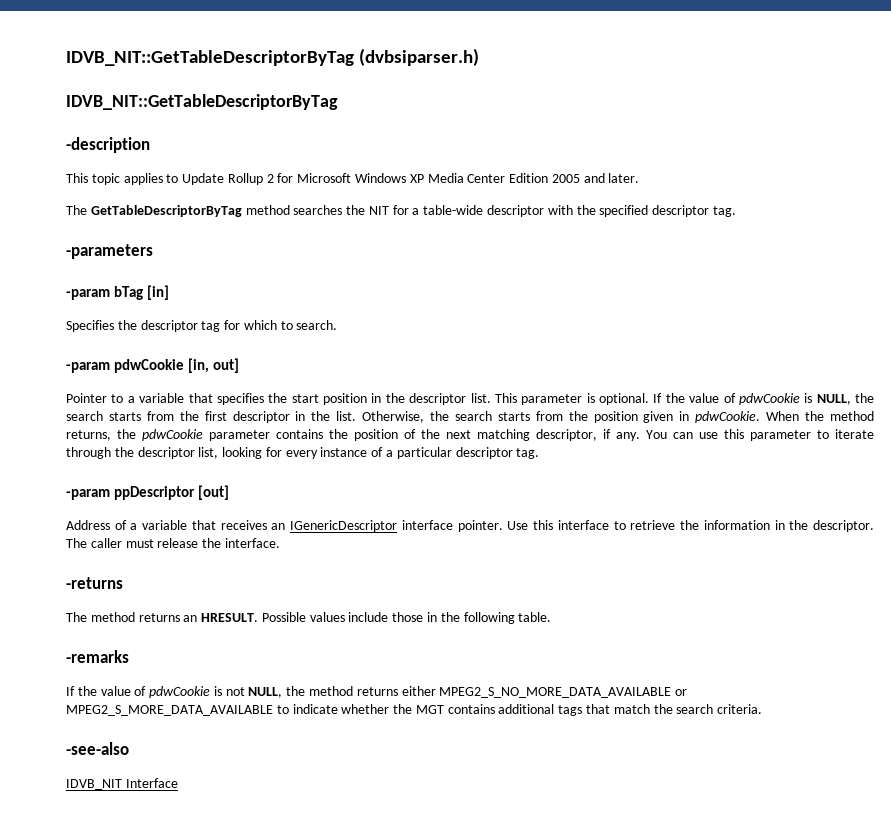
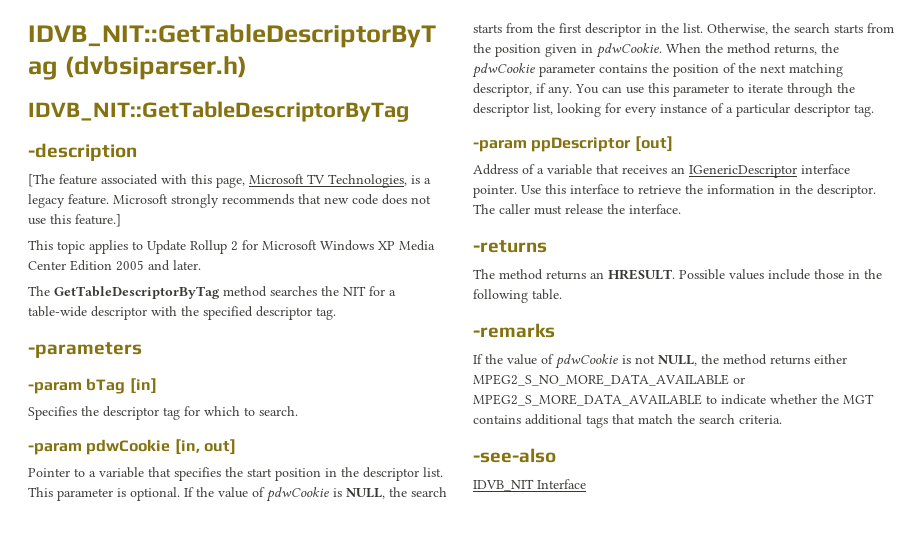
+ [The feature associated with this page, Microsoft TV Technologies, is a legacy feature. Microsoft strongly recommends that new code does not use this feature.]

